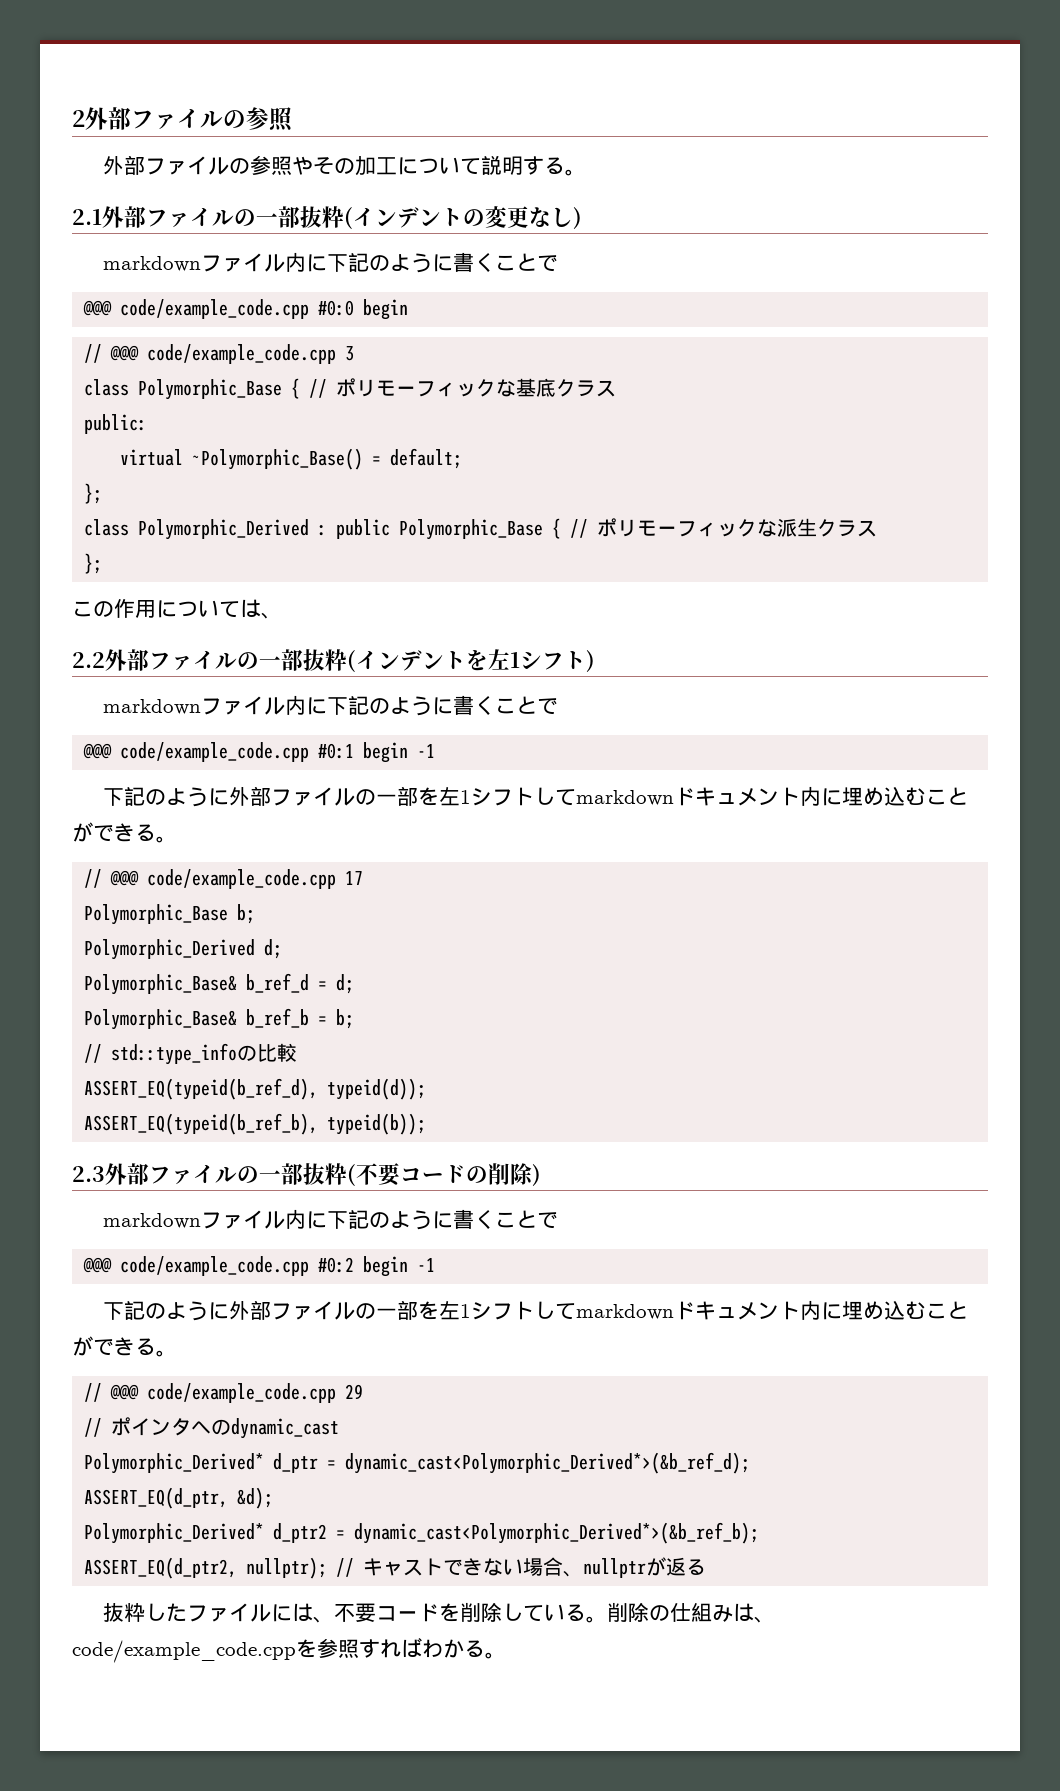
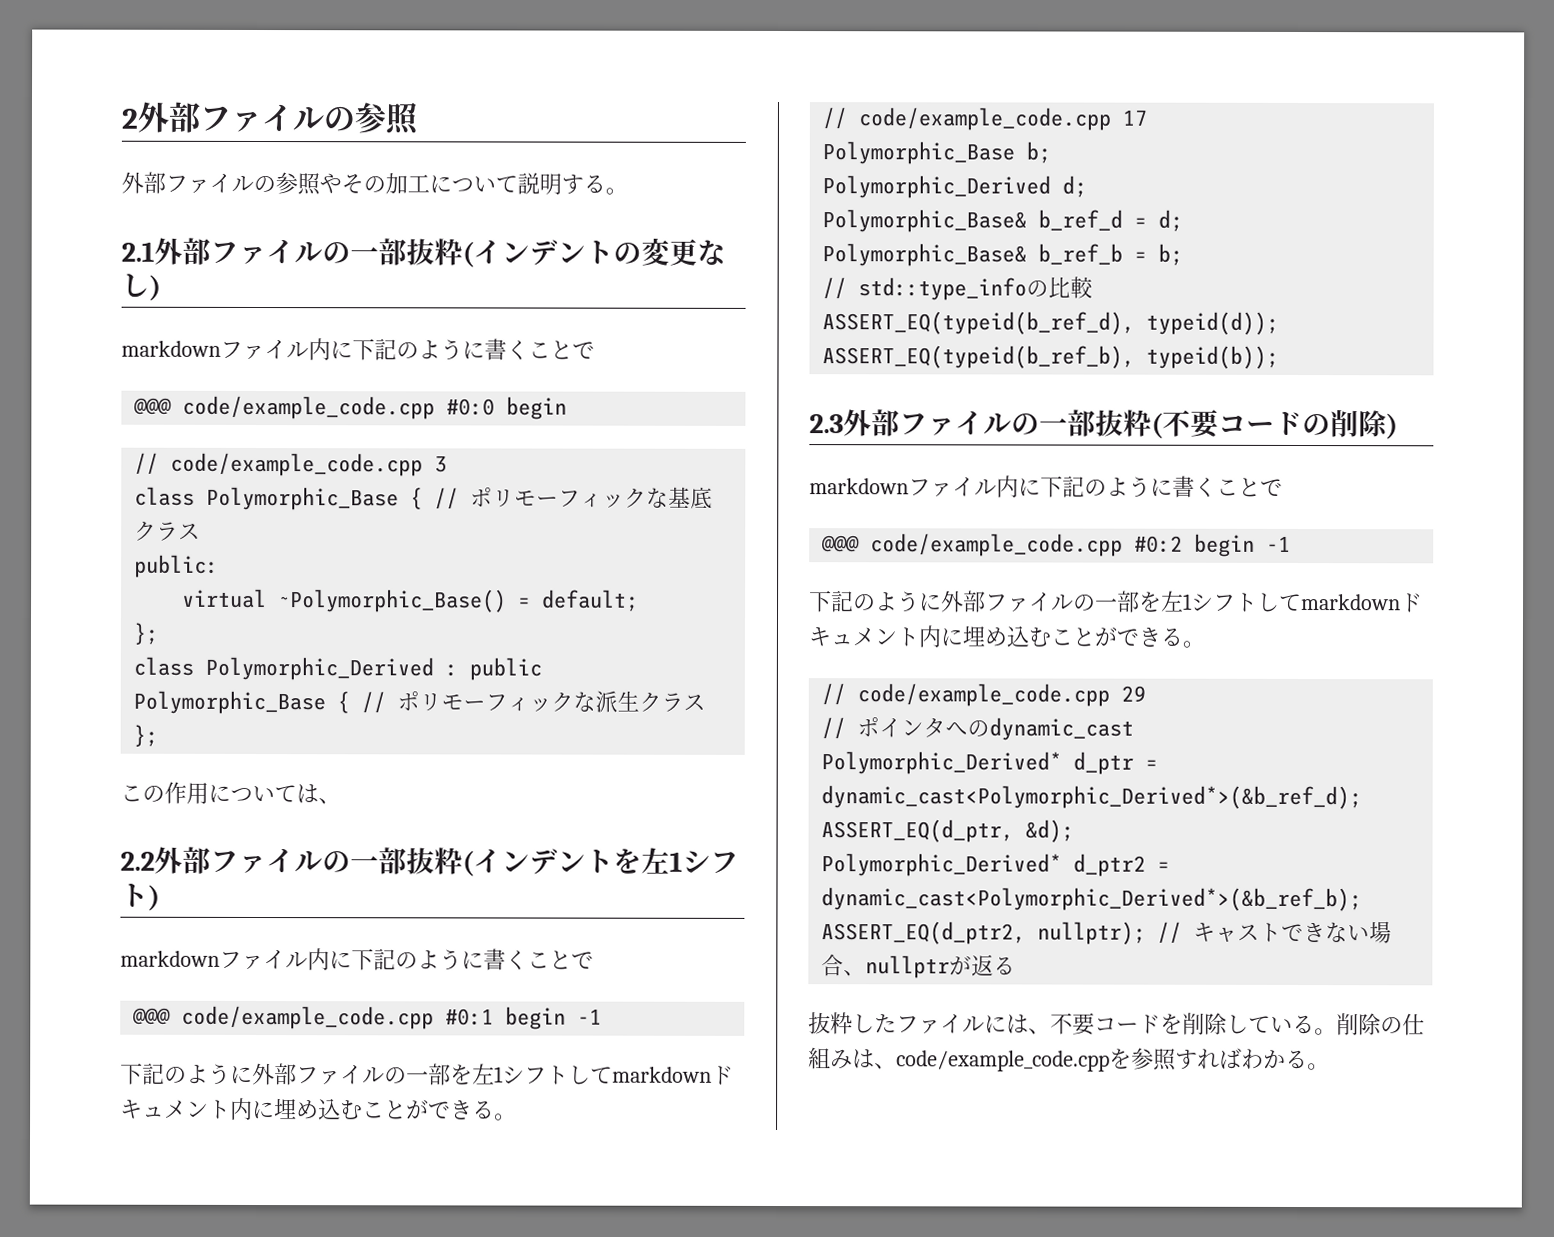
- // @@@ code/example_code.cpp 3
+ // code/example_code.cpp 3
- // @@@ code/example_code.cpp 17
+ // code/example_code.cpp 17
- // @@@ code/example_code.cpp 29
+ // code/example_code.cpp 29

